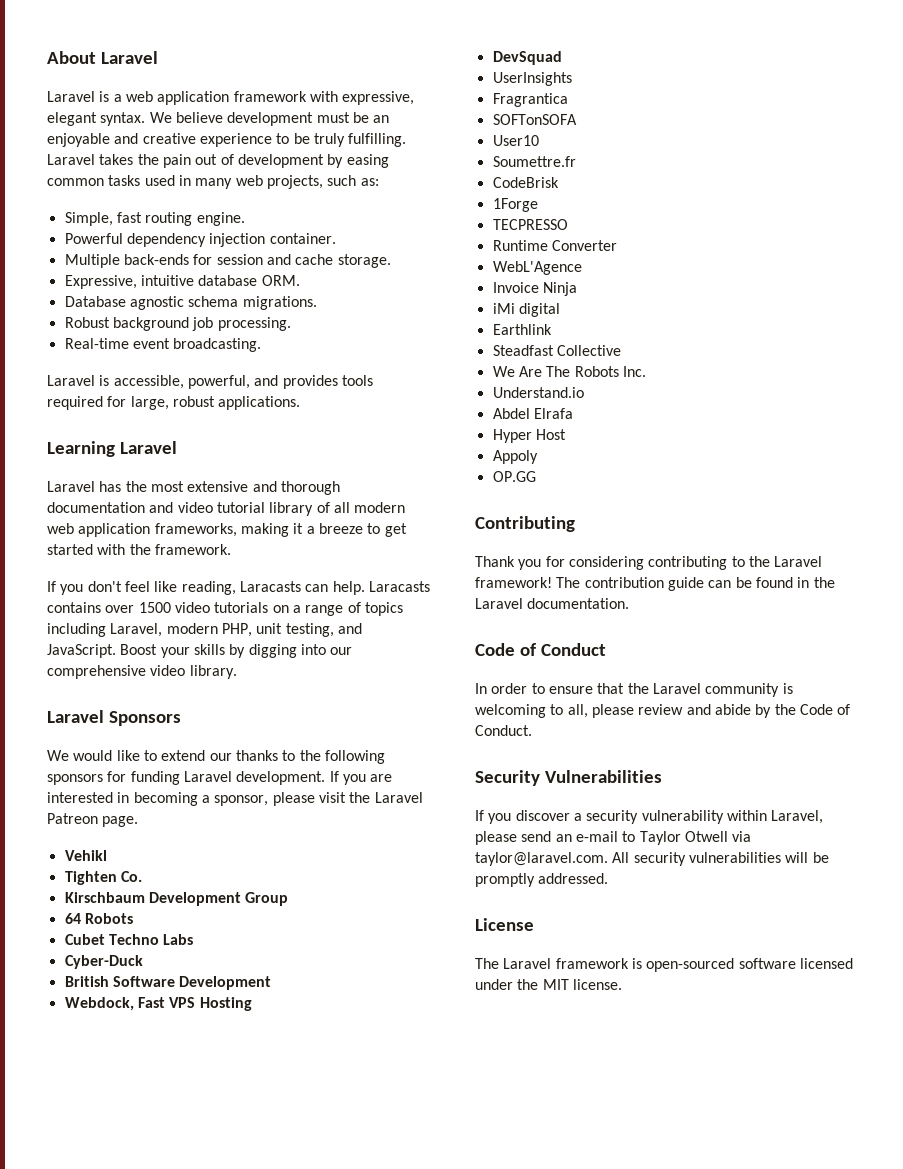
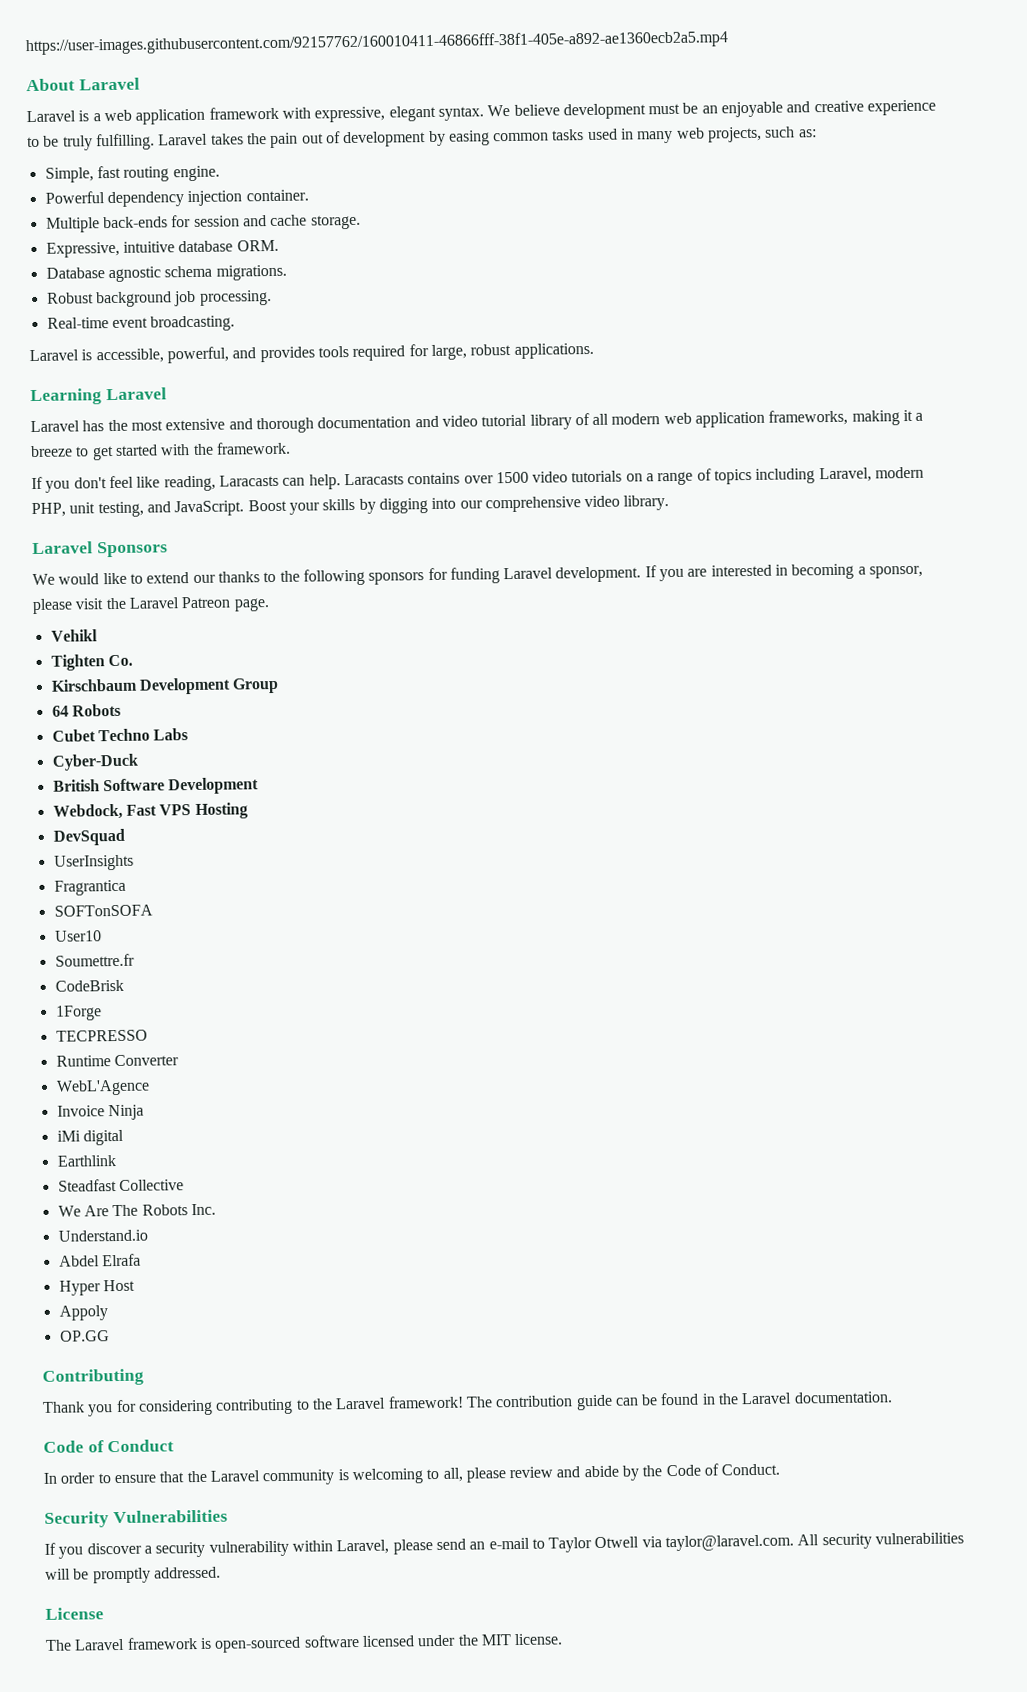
+ https://user-images.githubusercontent.com/92157762/160010411-46866fff-38f1-405e-a892-ae1360ecb2a5.mp4

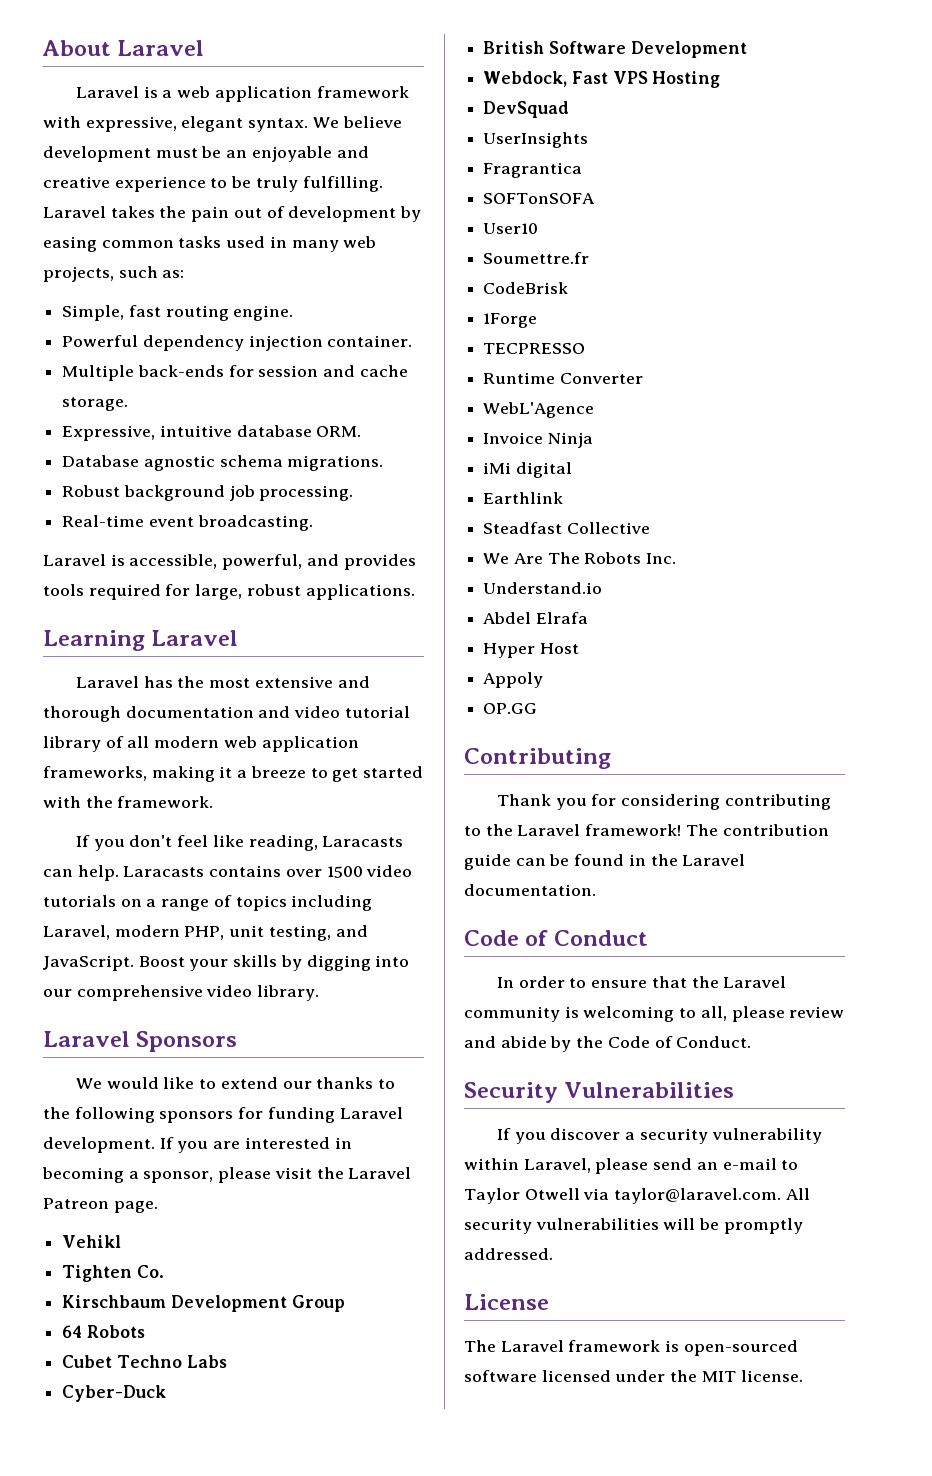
- https://user-images.githubusercontent.com/92157762/160010411-46866fff-38f1-405e-a892-ae1360ecb2a5.mp4

